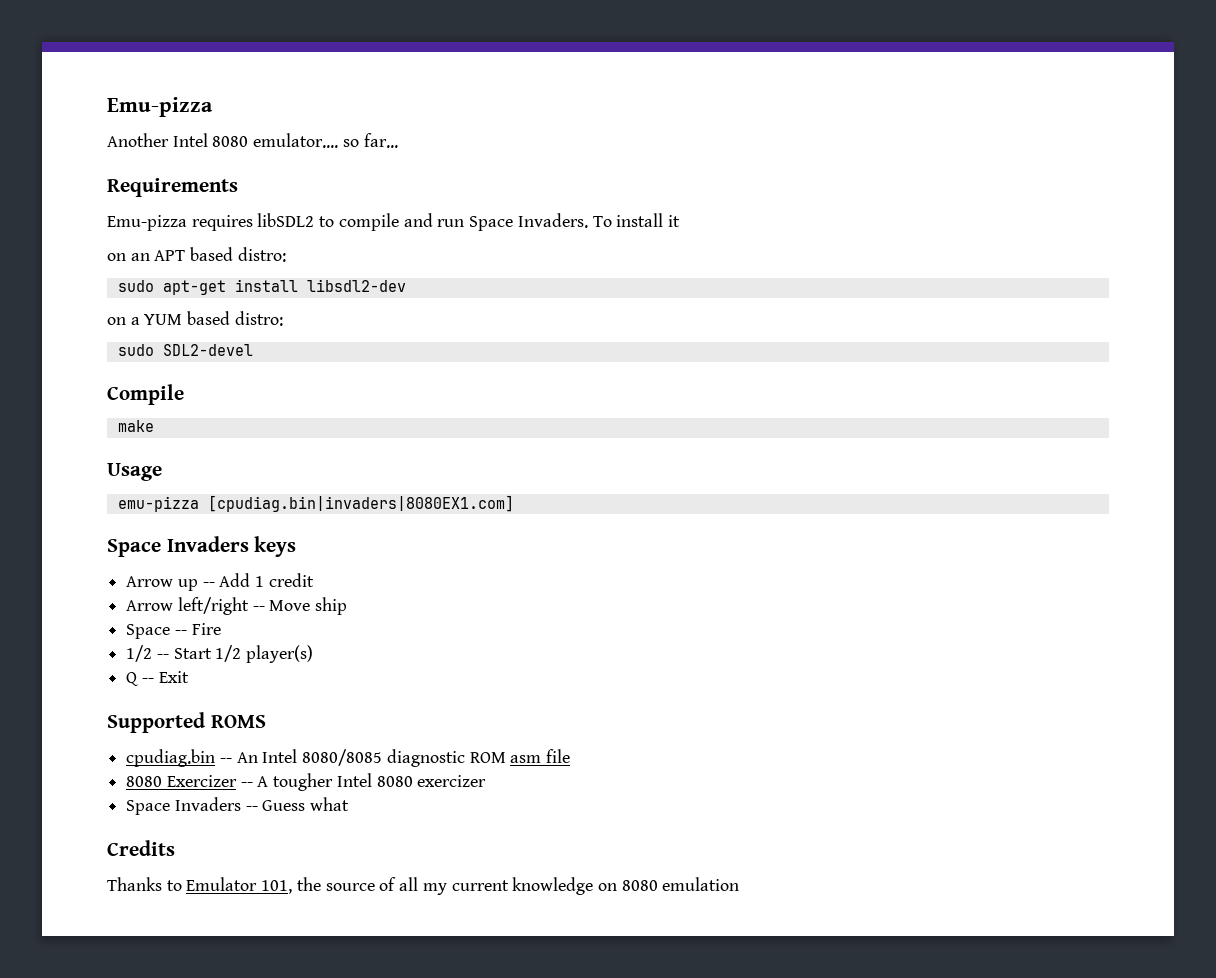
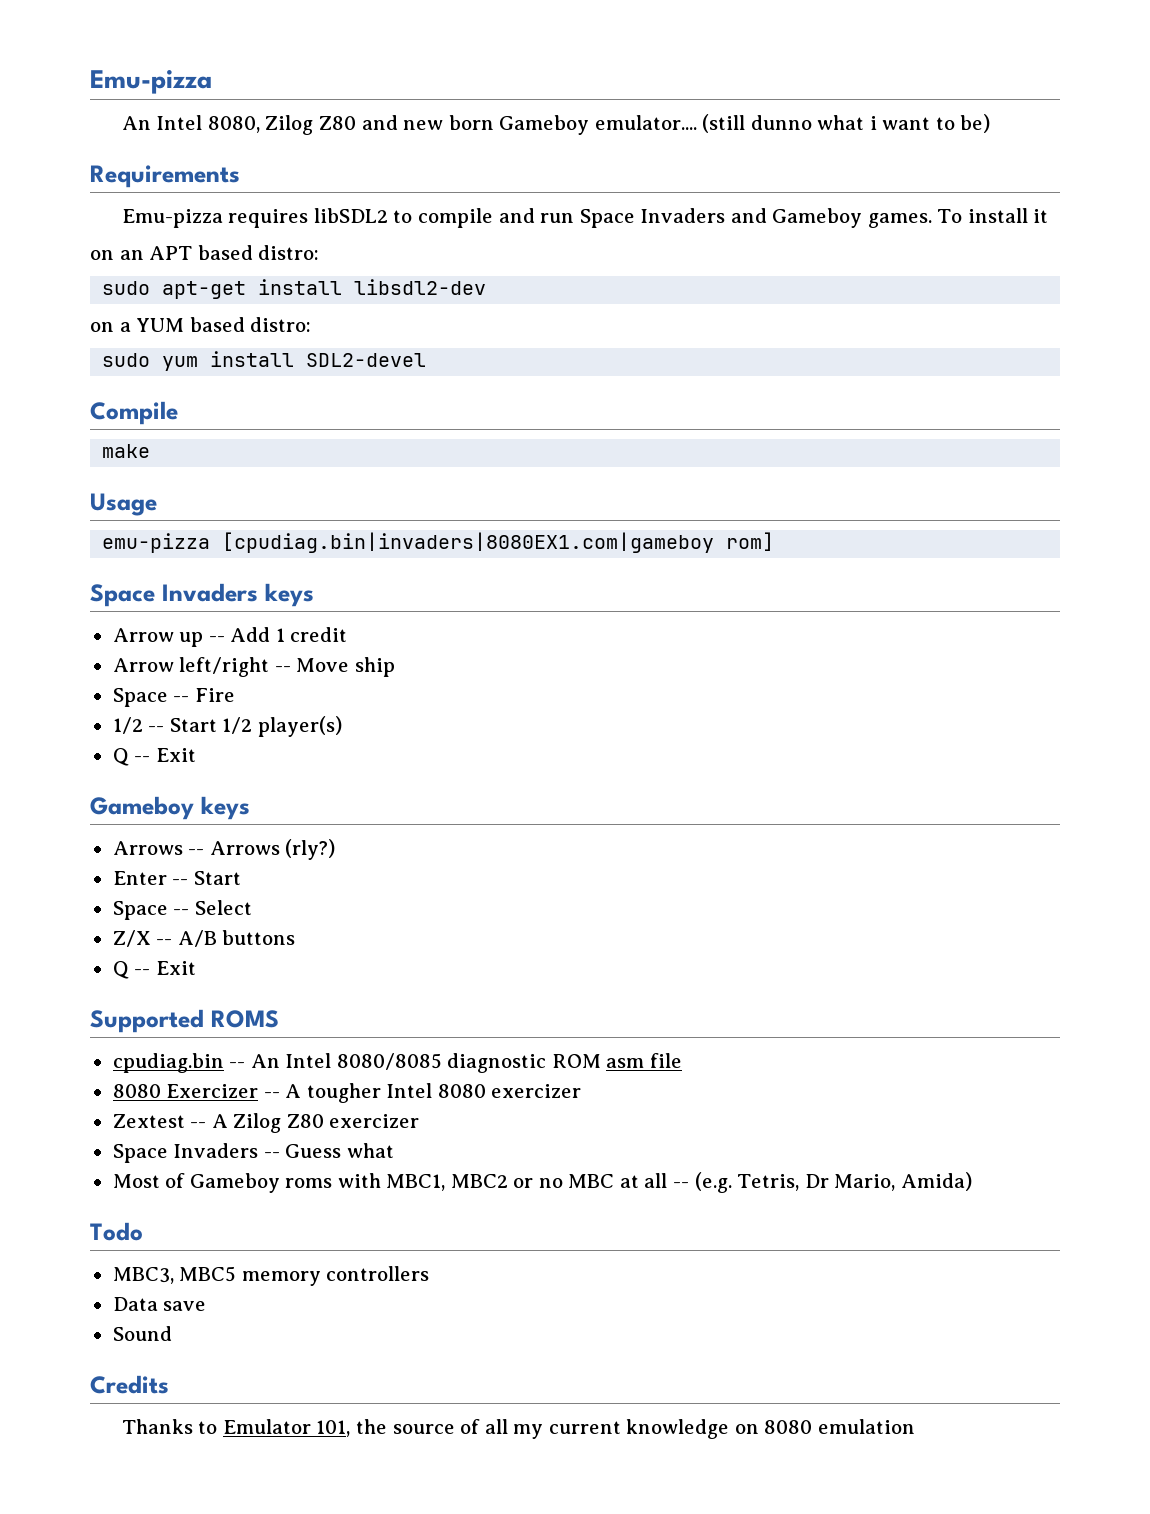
- Another Intel 8080 emulator.... so far...
+ An Intel 8080, Zilog Z80 and new born Gameboy emulator.... (still dunno what i want to be)
- Emu-pizza requires libSDL2 to compile and run Space Invaders.
+ Emu-pizza requires libSDL2 to compile and run Space Invaders and Gameboy games.
- sudo SDL2-devel
+ sudo yum install SDL2-devel
- emu-pizza [cpudiag.bin|invaders|8080EX1.com]
+ emu-pizza [cpudiag.bin|invaders|8080EX1.com|gameboy rom]
+ Gameboy keys
+ Arrows -- Arrows (rly?)
+ Enter -- Start
+ Space -- Select
+ Z/X -- A/B buttons
+ Q -- Exit
+ Zextest -- A Zilog Z80 exercizer
+ Most of Gameboy roms with MBC1, MBC2 or no MBC at all -- (e.g. Tetris, Dr Mario, Amida)
+ Todo
+ MBC3, MBC5 memory controllers
+ Data save
+ Sound

